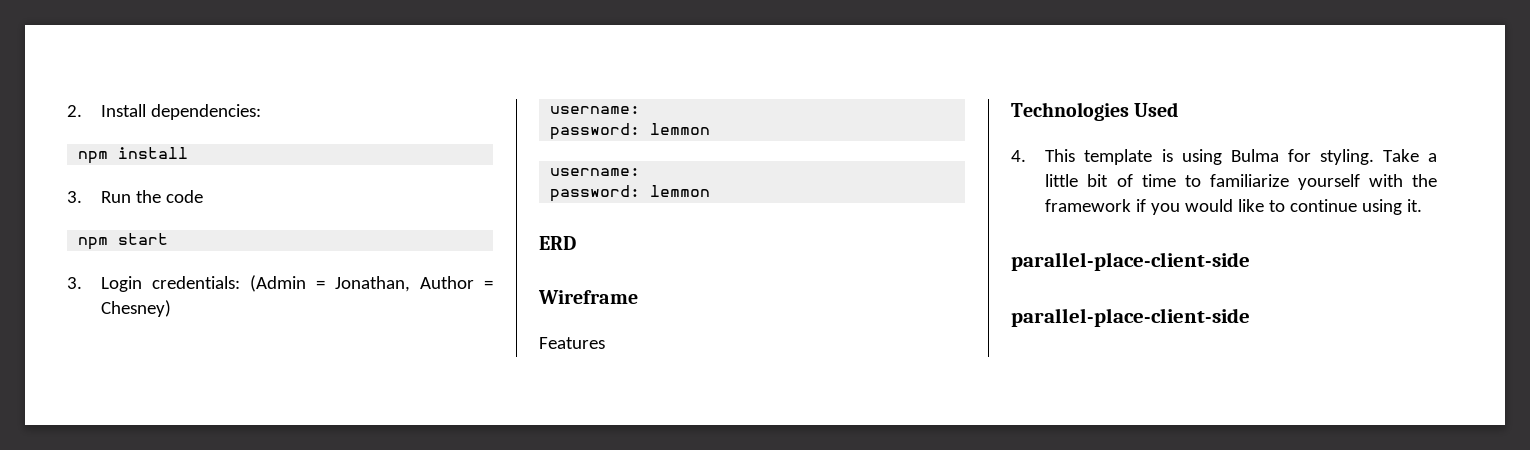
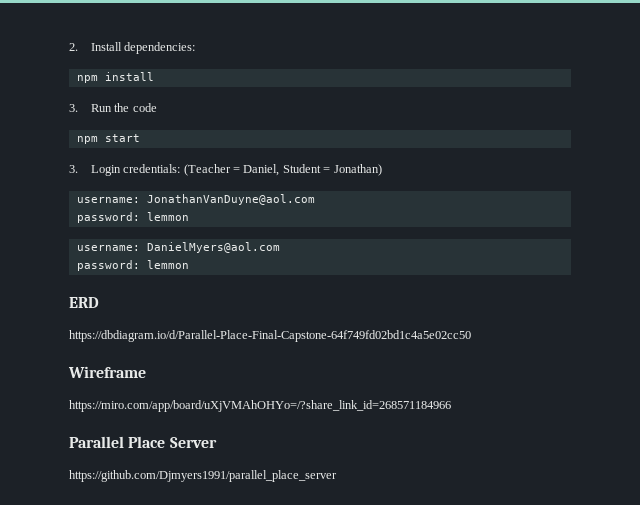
- 3. Login credentials: (Admin = Jonathan, Author = Chesney)
- username:
+ 3. Login credentials: (Teacher = Daniel, Student = Jonathan)
+ username: JonathanVanDuyne@aol.com
  password: lemmon
- username:
+ username: DanielMyers@aol.com
+ https://dbdiagram.io/d/Parallel-Place-Final-Capstone-64f749fd02bd1c4a5e02cc50
- Features
- Technologies Used
- 4. This template is using Bulma for styling. Take a little bit of time to familiarize yourself with the framework if you would like to continue using it.
- parallel-place-client-side
- parallel-place-client-side
+ https://miro.com/app/board/uXjVMAhOHYo=/?share_link_id=268571184966
+ Parallel Place Server
+ https://github.com/Djmyers1991/parallel_place_server

